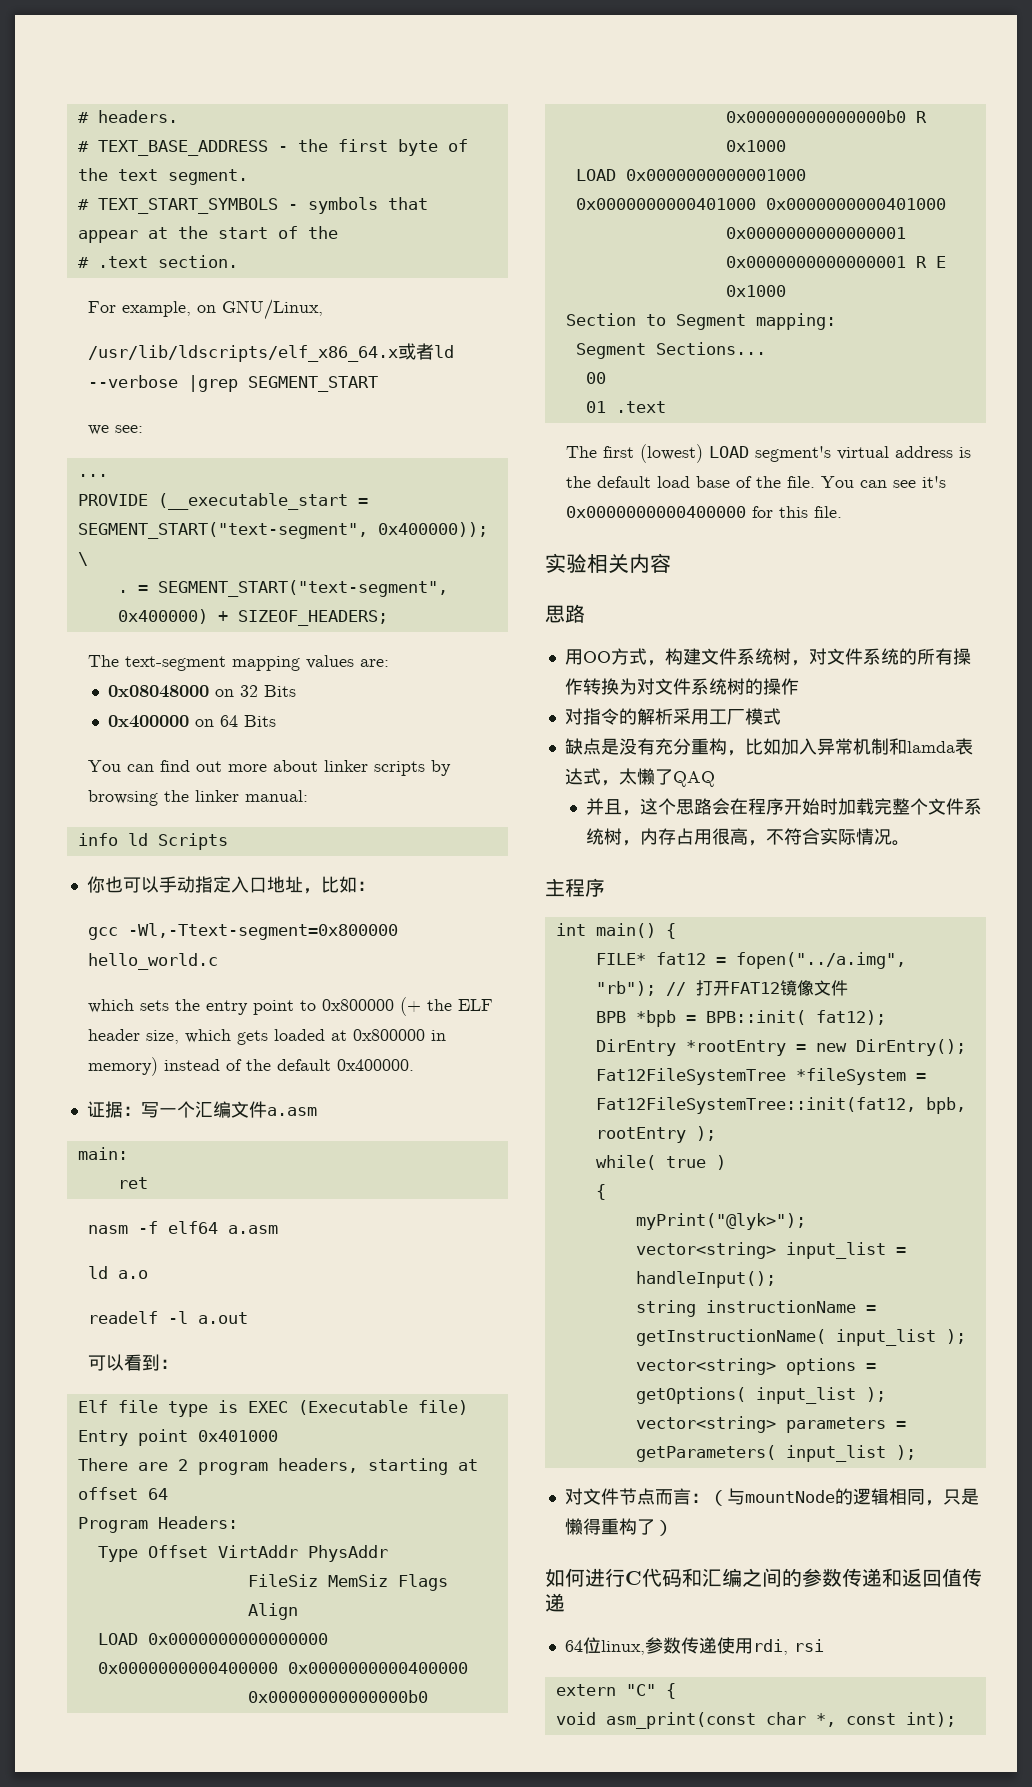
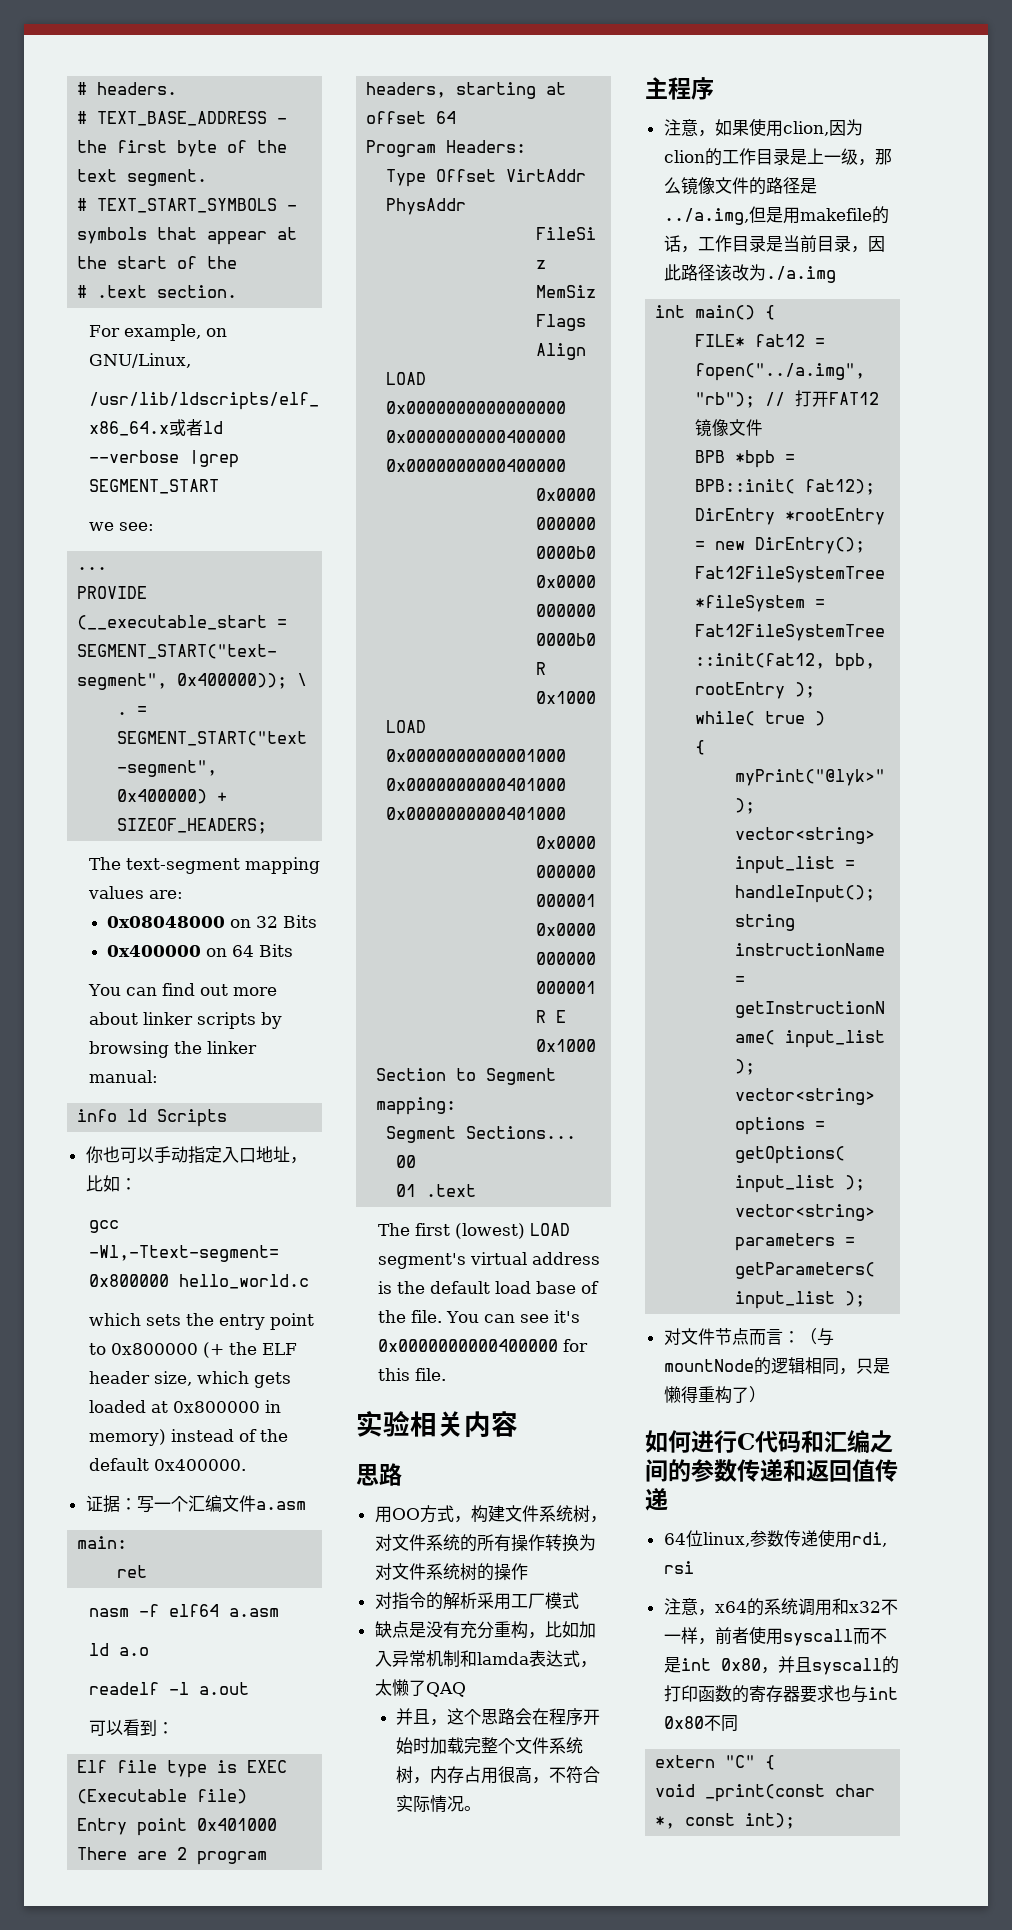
+ 注意，如果使用clion,因为clion的工作目录是上一级，那么镜像文件的路径是../a.img,但是用makefile的话，工作目录是当前目录，因此路径该改为./a.img
+ 注意，x64的系统调用和x32不一样，前者使用syscall而不是int 0x80，并且syscall的打印函数的寄存器要求也与int 0x80不同
- void asm_print(const char *, const int);
+ void _print(const char *, const int);

